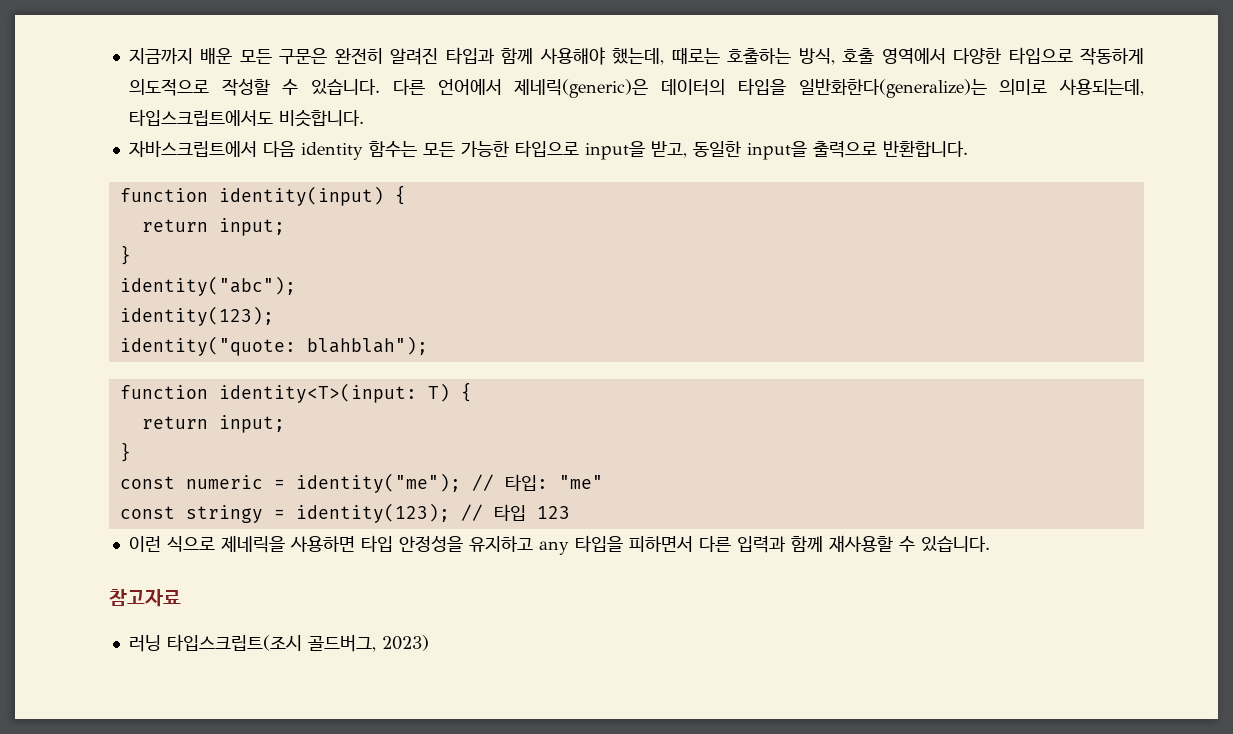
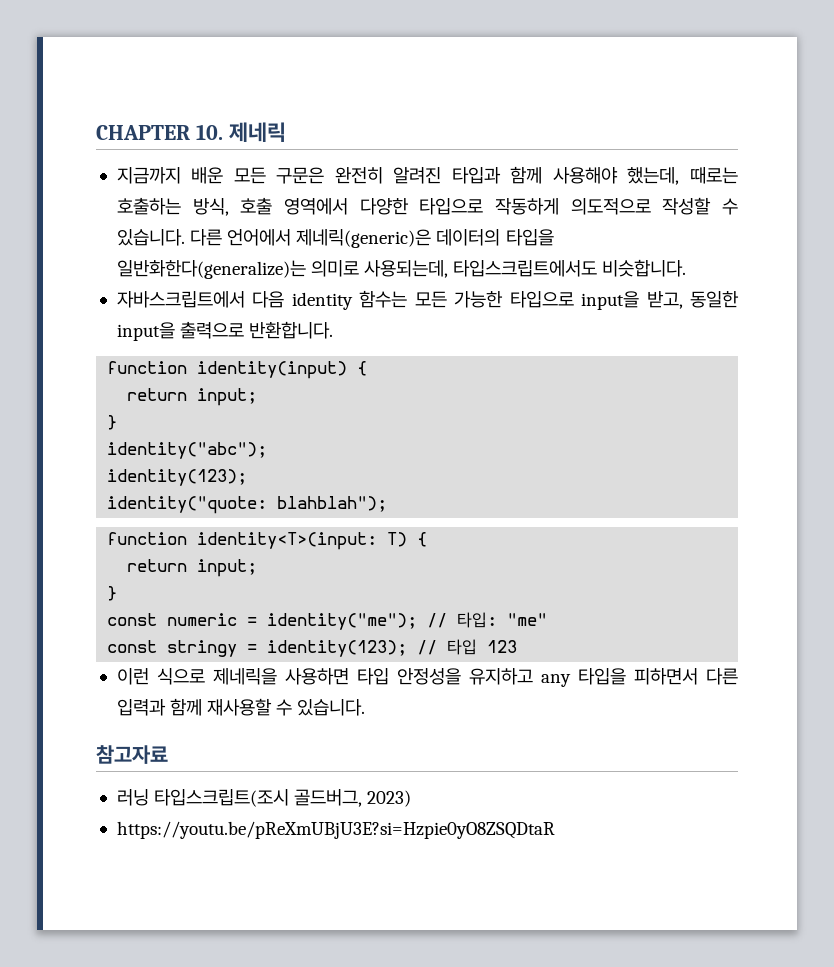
+ CHAPTER 10. 제네릭
+ https://youtu.be/pReXmUBjU3E?si=Hzpie0yO8ZSQDtaR

